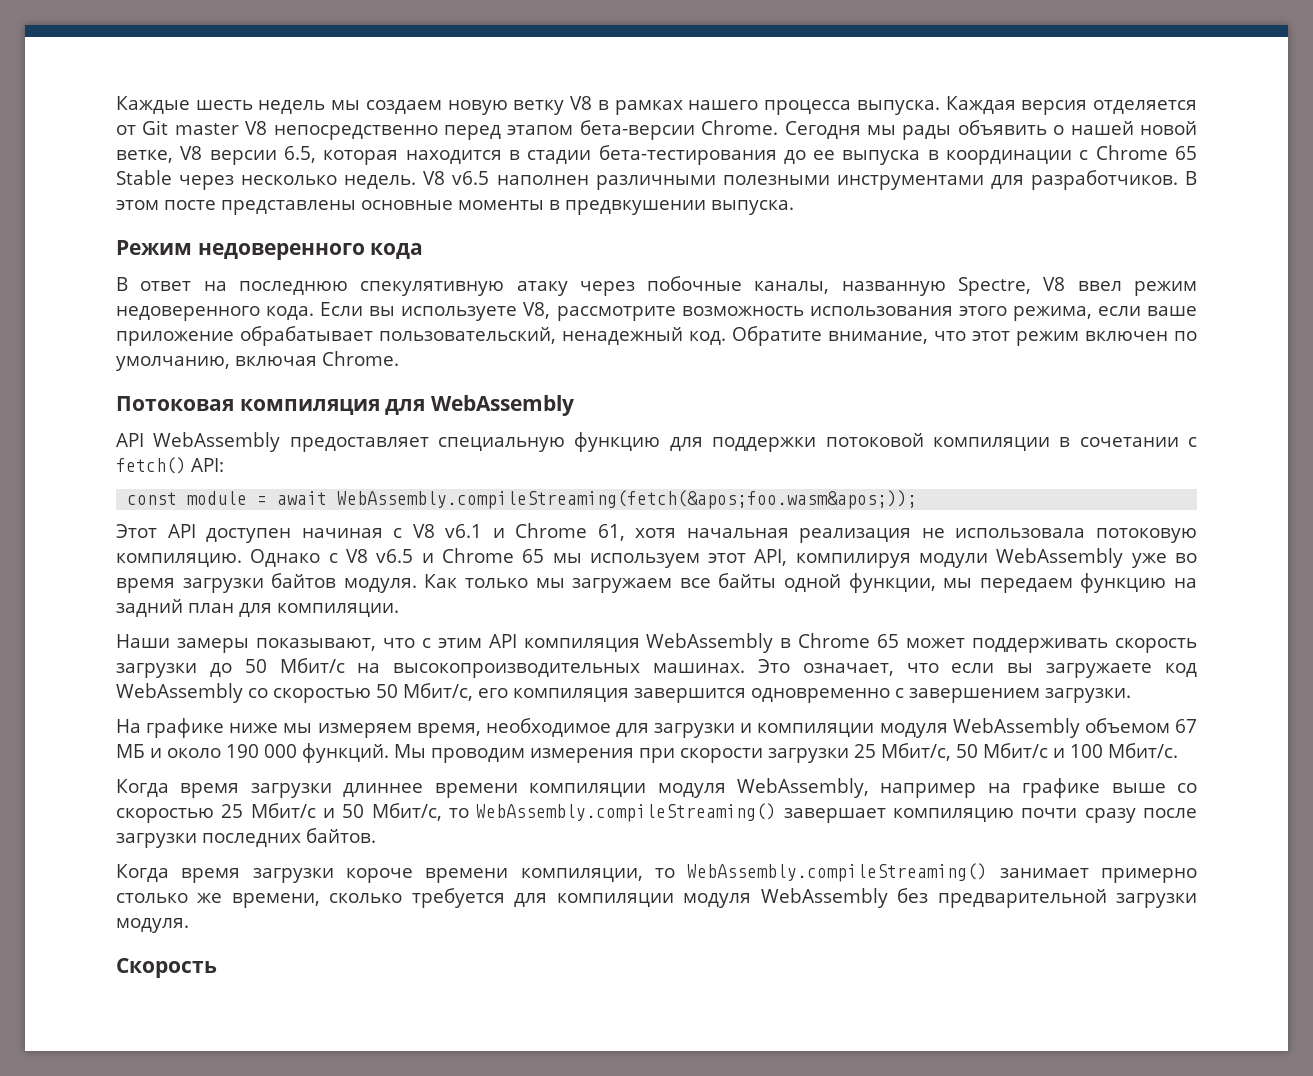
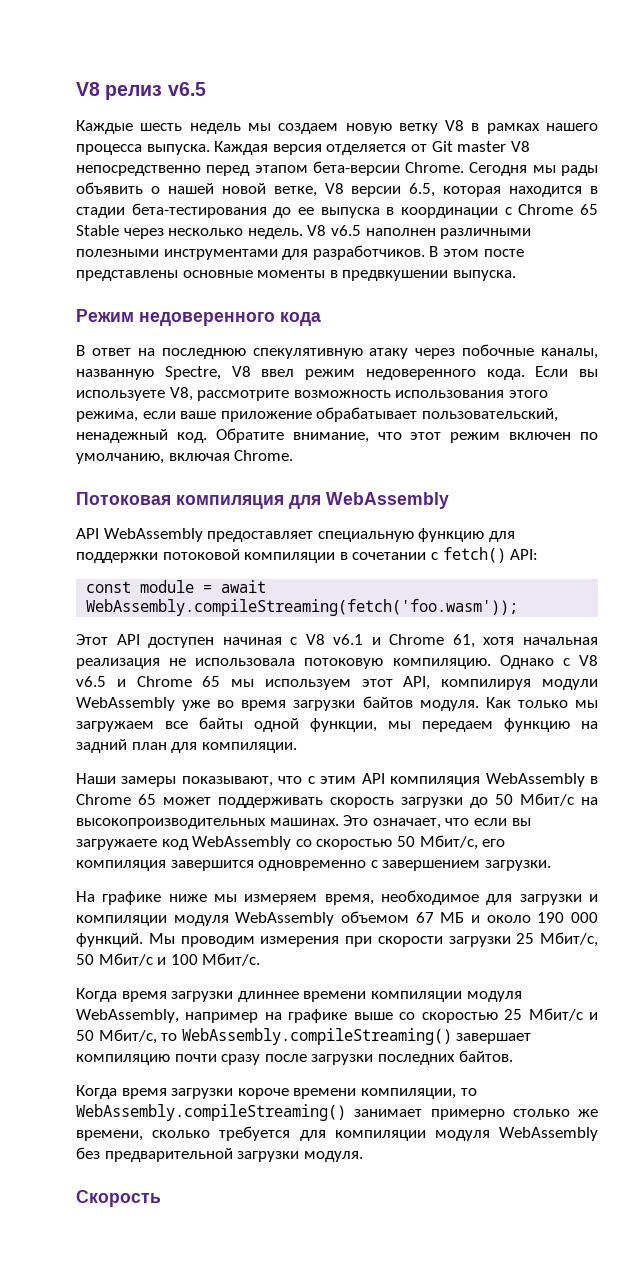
+ V8 релиз v6.5
- const module = await WebAssembly.compileStreaming(fetch(&apos;foo.wasm&apos;));
+ const module = await WebAssembly.compileStreaming(fetch('foo.wasm'));

